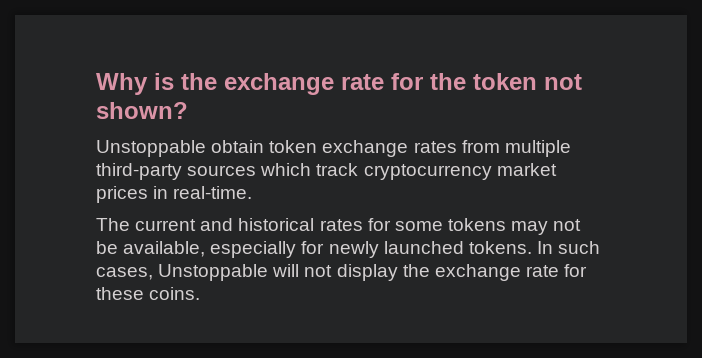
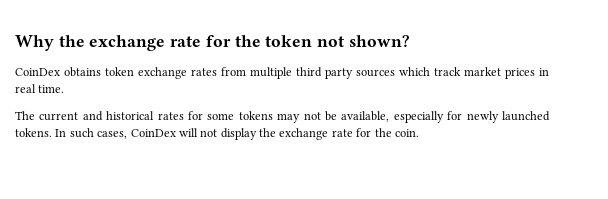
- Why is the exchange rate for the token not shown?
+ Why the exchange rate for the token not shown?
- Unstoppable obtain token exchange rates from multiple third-party sources which track cryptocurrency market prices in real-time.
+ CoinDex obtains token exchange rates from multiple third party sources which track market prices in real time.
- In such cases, Unstoppable will not display the exchange rate for these coins.
+ In such cases, CoinDex will not display the exchange rate for the coin.

